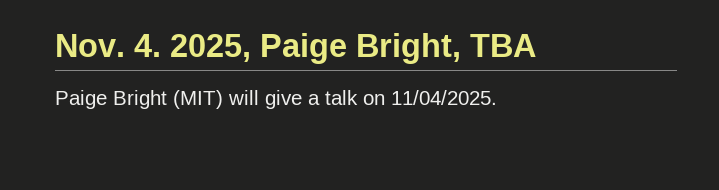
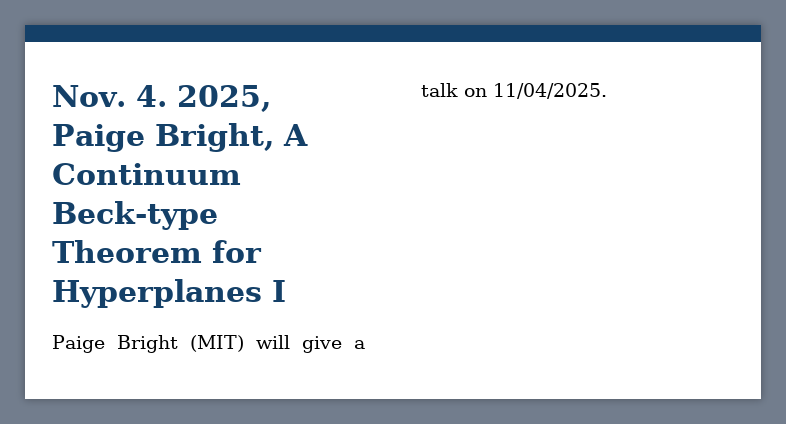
- Nov. 4. 2025, Paige Bright, TBA
+ Nov. 4. 2025, Paige Bright, A Continuum Beck-type Theorem for Hyperplanes I

